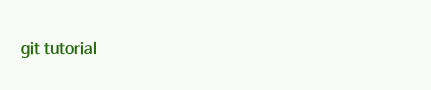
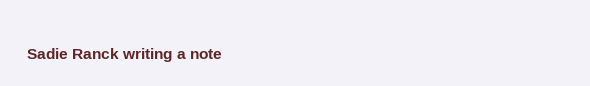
- git tutorial
+ Sadie Ranck writing a note

